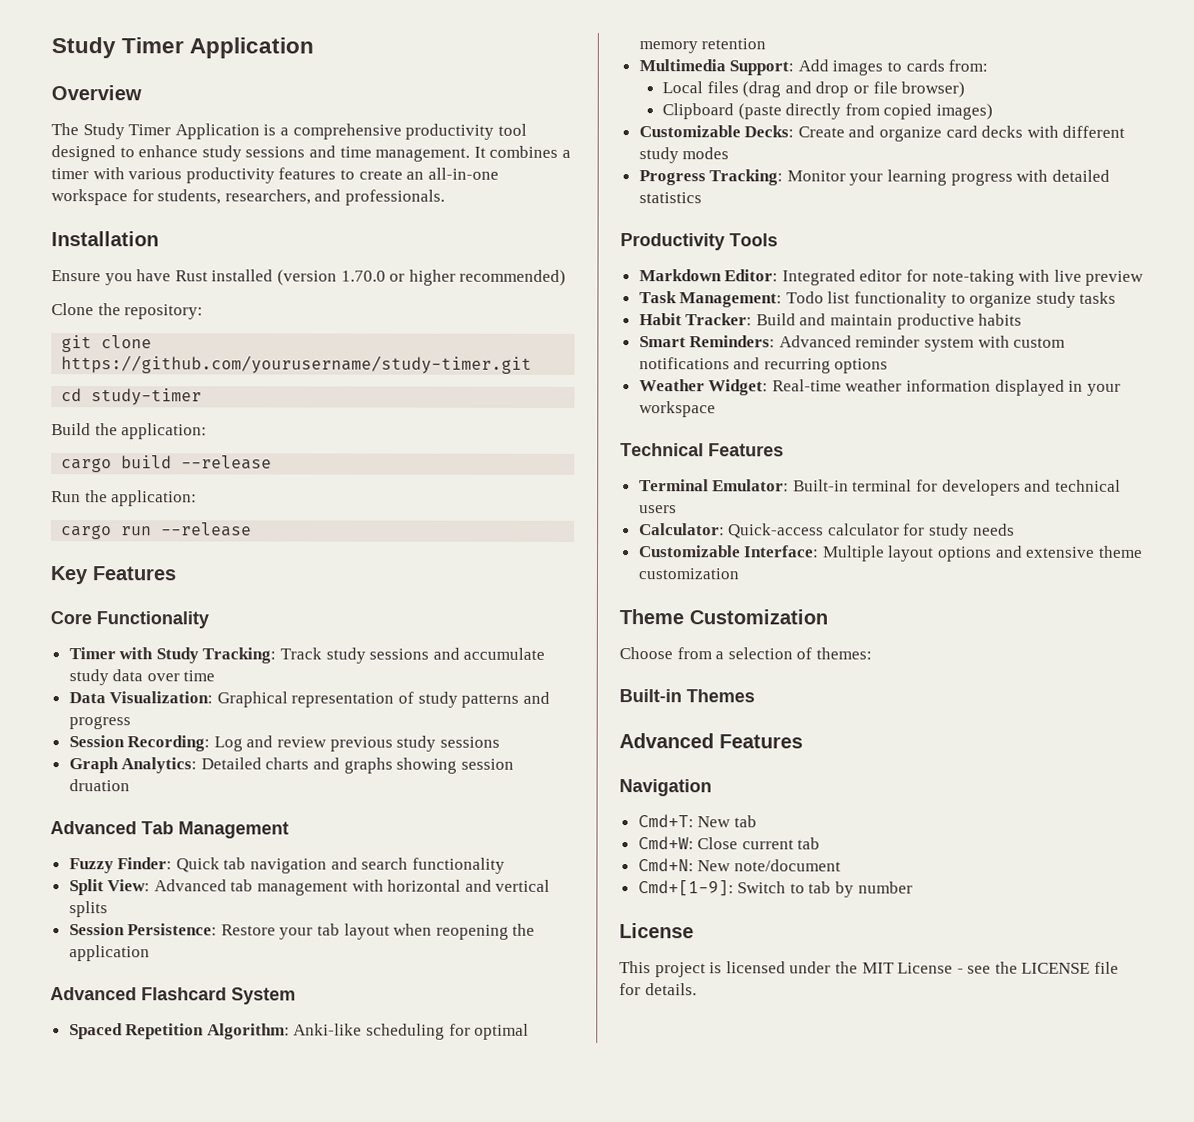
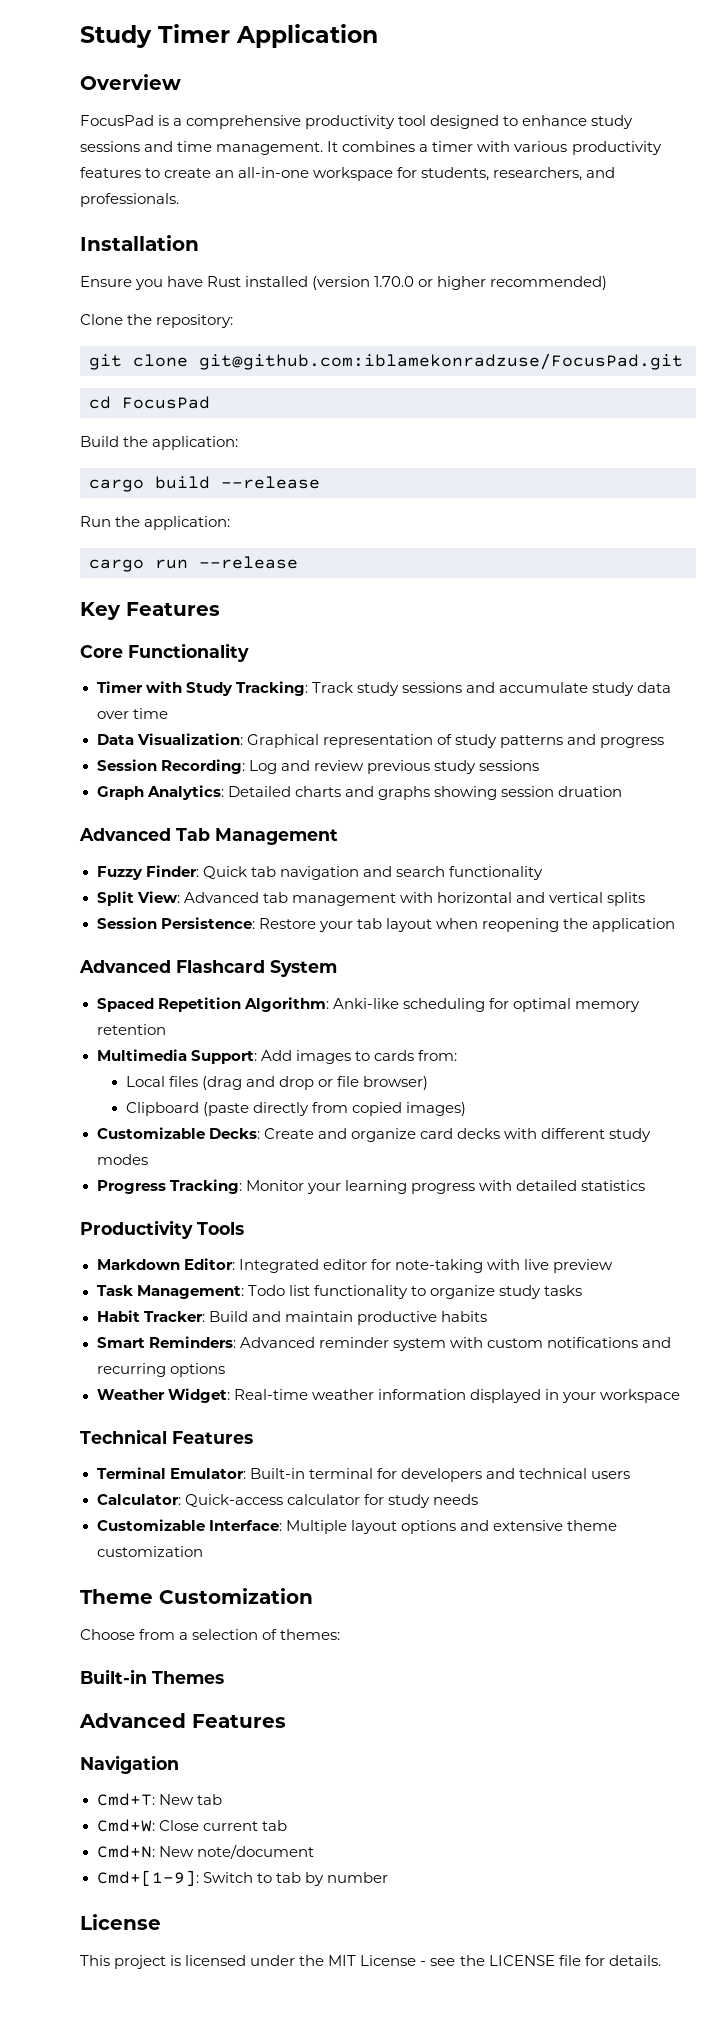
- The Study Timer Application is a comprehensive productivity tool designed to enhance study sessions and time management.
+ FocusPad is a comprehensive productivity tool designed to enhance study sessions and time management.
- git clone https://github.com/yourusername/study-timer.git
+ git clone git@github.com:iblamekonradzuse/FocusPad.git
- cd study-timer
+ cd FocusPad

